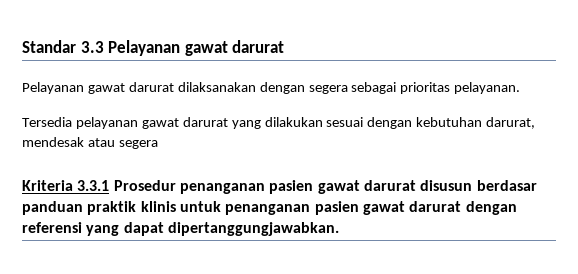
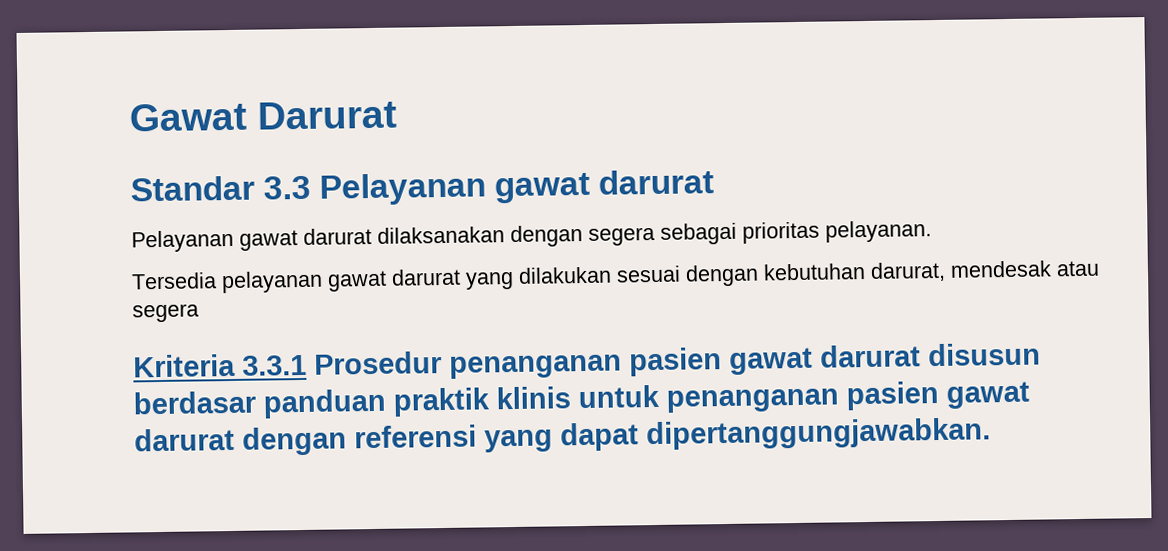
+ Gawat Darurat

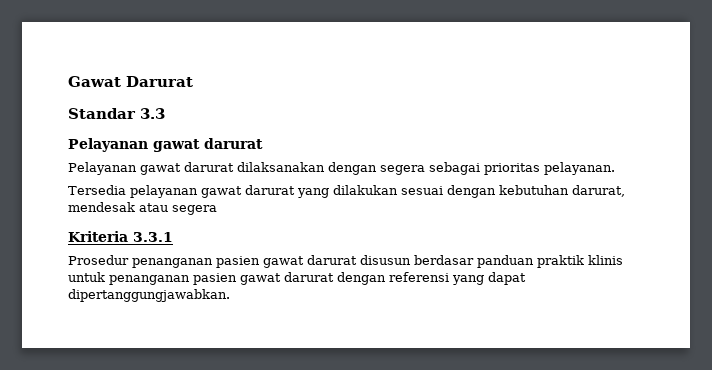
- Standar 3.3 Pelayanan gawat darurat
+ Standar 3.3
+ Pelayanan gawat darurat
- Kriteria 3.3.1 Prosedur penanganan pasien gawat darurat disusun berdasar panduan praktik klinis untuk penanganan pasien gawat darurat dengan referensi yang dapat dipertanggungjawabkan.
+ Kriteria 3.3.1
+ Prosedur penanganan pasien gawat darurat disusun berdasar panduan praktik klinis untuk penanganan pasien gawat darurat dengan referensi yang dapat dipertanggungjawabkan.

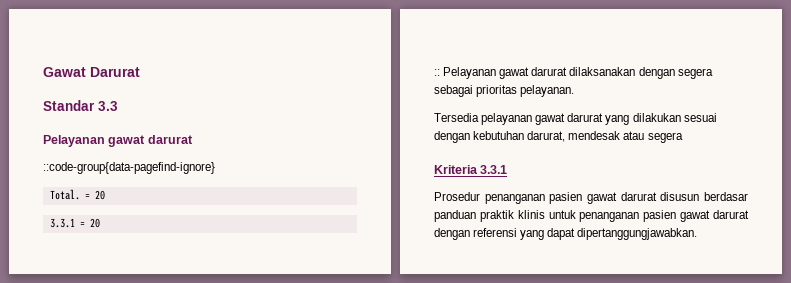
- Pelayanan gawat darurat dilaksanakan dengan segera sebagai prioritas pelayanan.
+ ::code-group{data-pagefind-ignore}
+ Total. = 20
+ 3.3.1 = 20
+ :: Pelayanan gawat darurat dilaksanakan dengan segera sebagai prioritas pelayanan.

